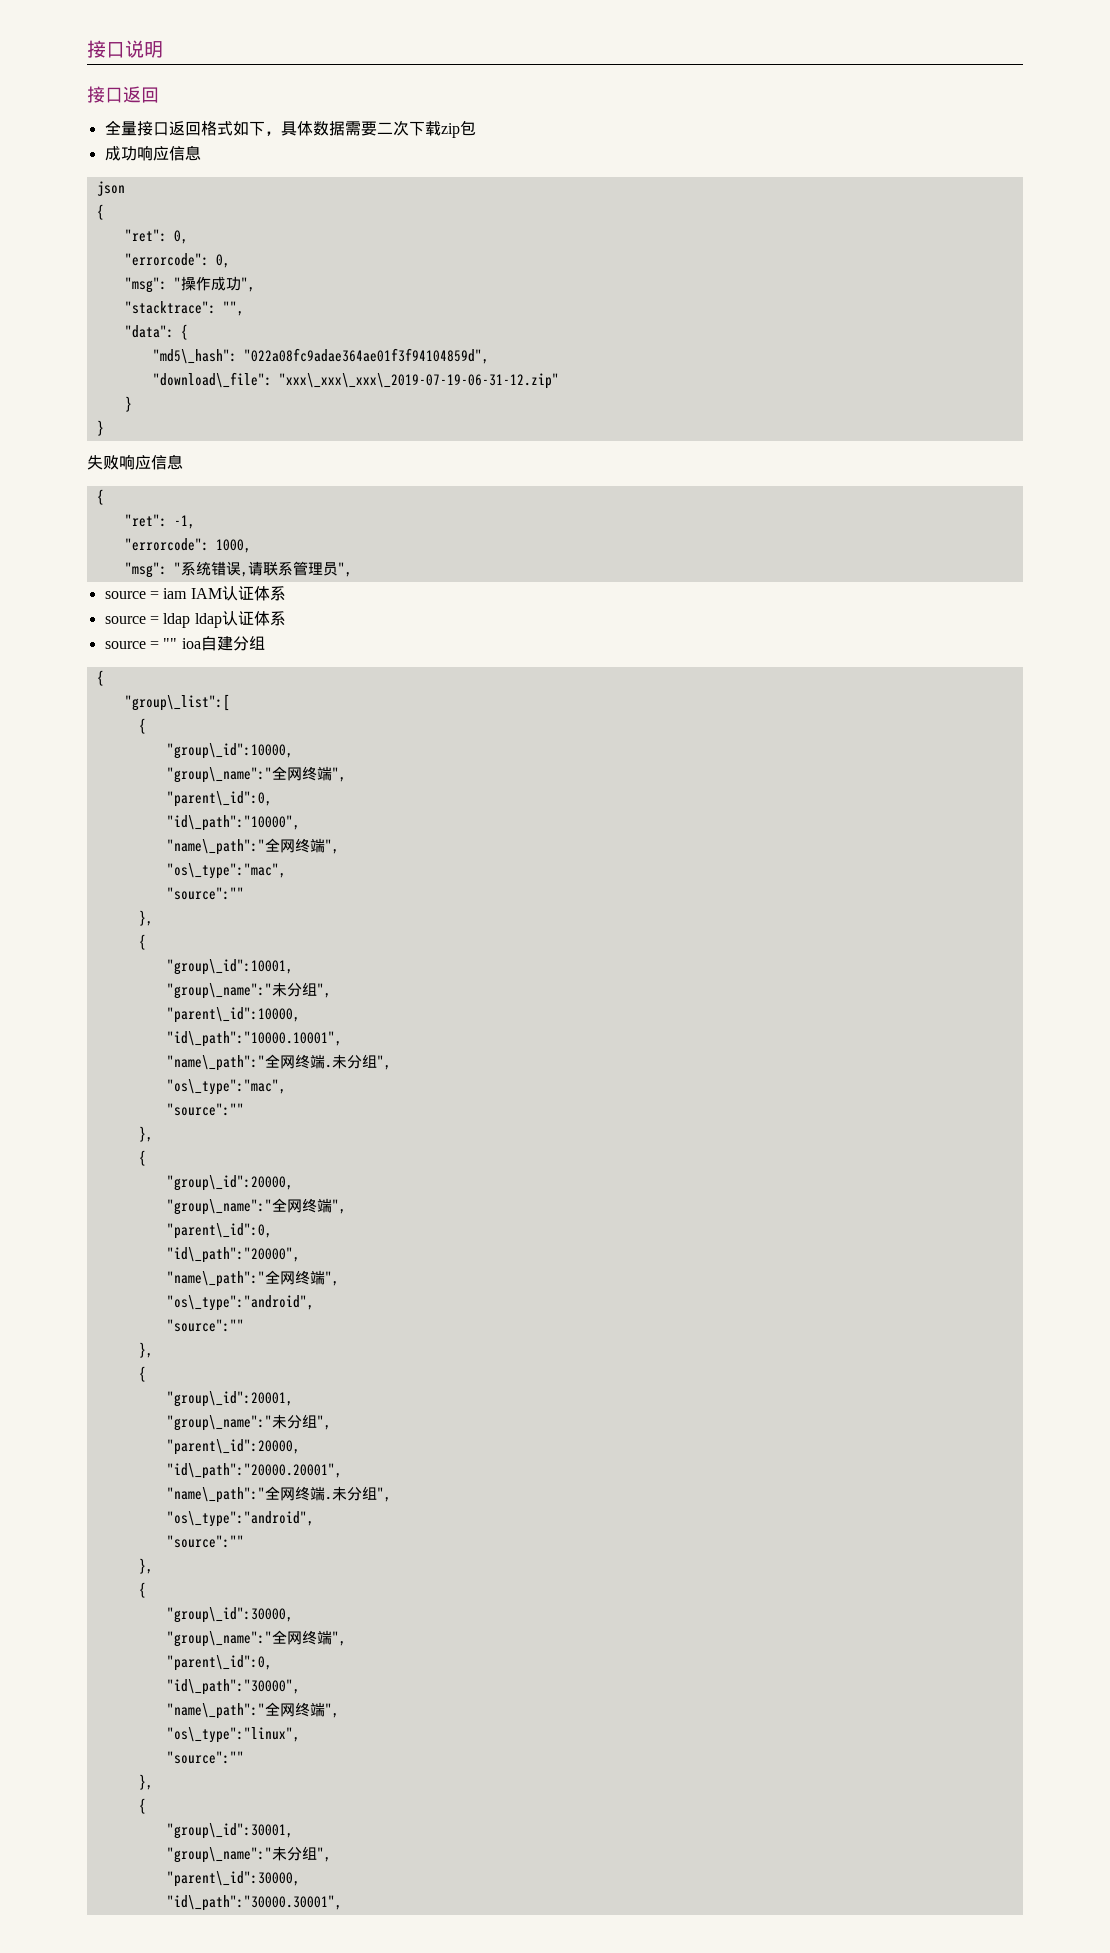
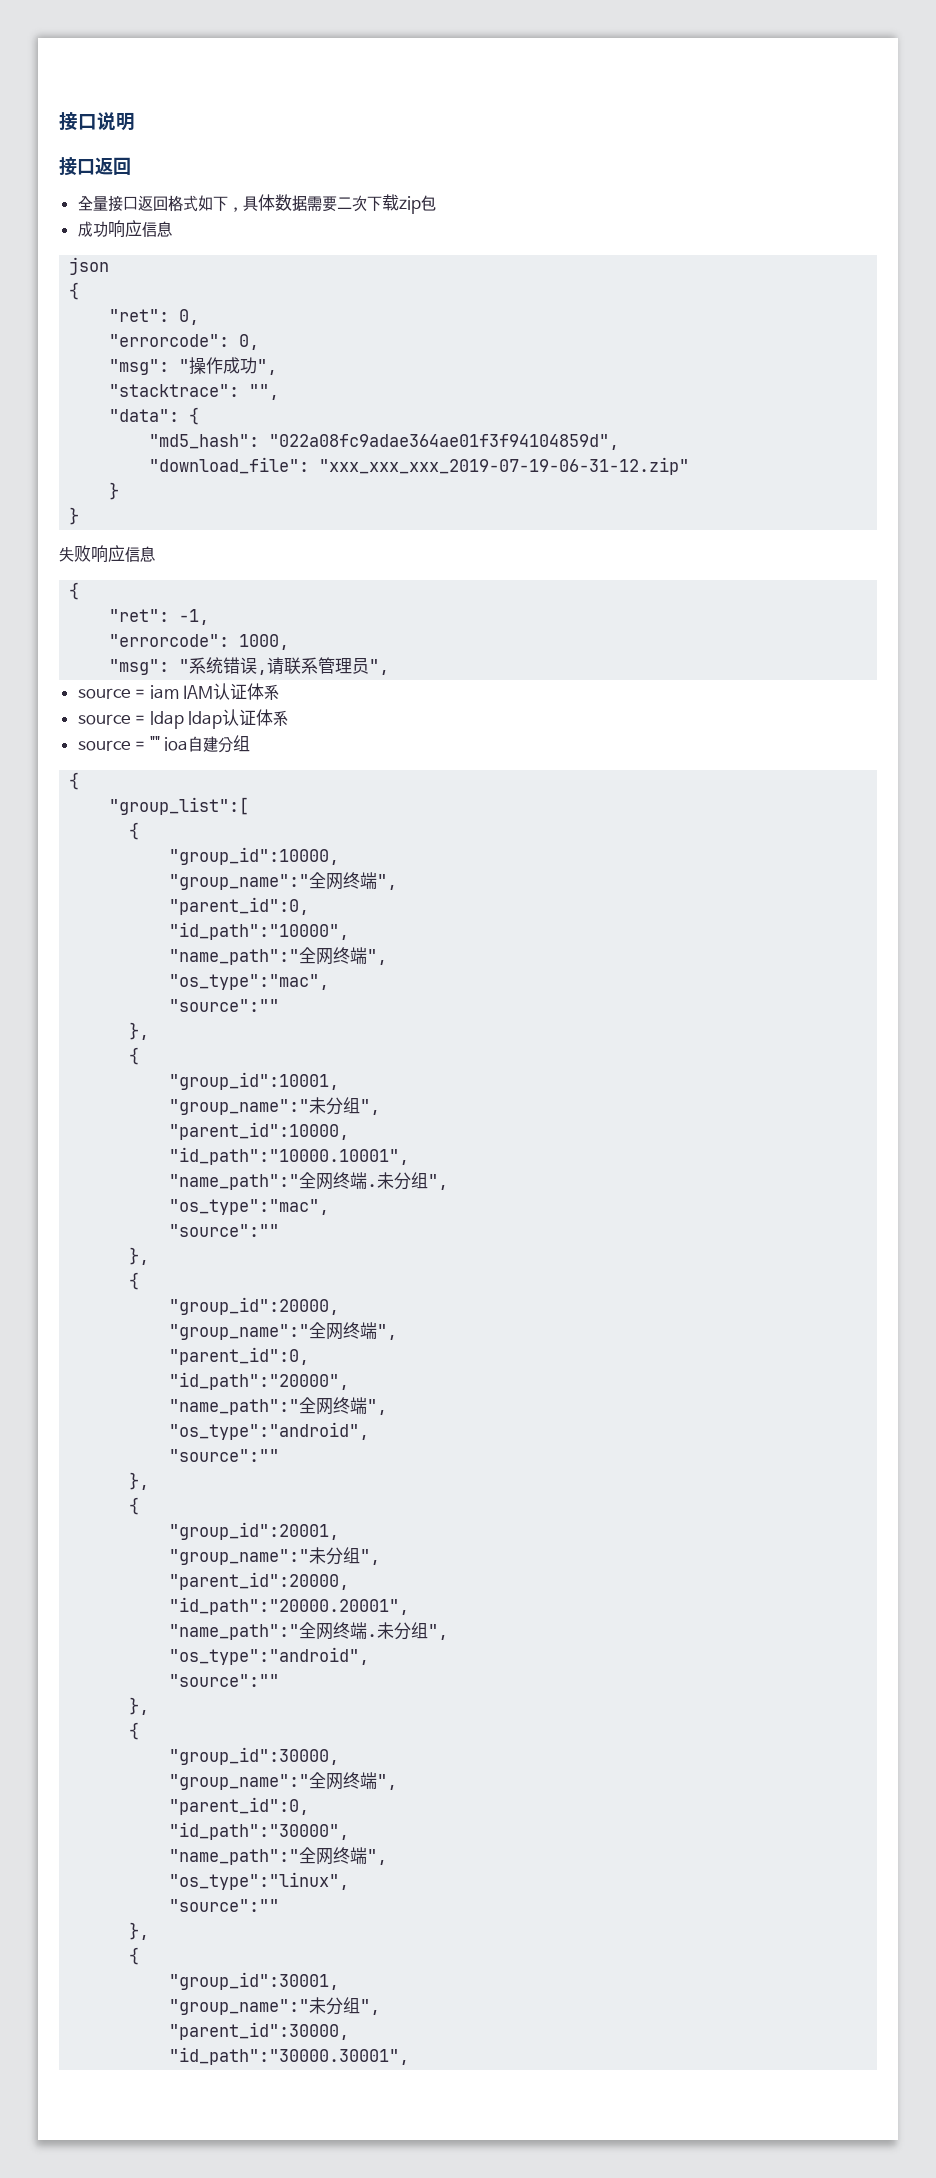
- "md5\_hash": "022a08fc9adae364ae01f3f94104859d",
+ "md5_hash": "022a08fc9adae364ae01f3f94104859d",
- "download\_file": "xxx\_xxx\_xxx\_2019-07-19-06-31-12.zip"
+ "download_file": "xxx_xxx_xxx_2019-07-19-06-31-12.zip"
- "group\_list":[
+ "group_list":[
  {
- "group\_id":10000,
- "group\_name":"全网终端",
- "parent\_id":0,
- "id\_path":"10000",
- "name\_path":"全网终端",
- "os\_type":"mac",
+ "group_id":10000,
+ "group_name":"全网终端",
+ "parent_id":0,
+ "id_path":"10000",
+ "name_path":"全网终端",
+ "os_type":"mac",
  "source":""
  },
  {
- "group\_id":10001,
- "group\_name":"未分组",
- "parent\_id":10000,
- "id\_path":"10000.10001",
- "name\_path":"全网终端.未分组",
- "os\_type":"mac",
+ "group_id":10001,
+ "group_name":"未分组",
+ "parent_id":10000,
+ "id_path":"10000.10001",
+ "name_path":"全网终端.未分组",
+ "os_type":"mac",
  "source":""
  },
  {
- "group\_id":20000,
- "group\_name":"全网终端",
- "parent\_id":0,
- "id\_path":"20000",
- "name\_path":"全网终端",
- "os\_type":"android",
+ "group_id":20000,
+ "group_name":"全网终端",
+ "parent_id":0,
+ "id_path":"20000",
+ "name_path":"全网终端",
+ "os_type":"android",
  "source":""
  },
  {
- "group\_id":20001,
- "group\_name":"未分组",
- "parent\_id":20000,
- "id\_path":"20000.20001",
- "name\_path":"全网终端.未分组",
- "os\_type":"android",
+ "group_id":20001,
+ "group_name":"未分组",
+ "parent_id":20000,
+ "id_path":"20000.20001",
+ "name_path":"全网终端.未分组",
+ "os_type":"android",
  "source":""
  },
  {
- "group\_id":30000,
- "group\_name":"全网终端",
- "parent\_id":0,
- "id\_path":"30000",
- "name\_path":"全网终端",
- "os\_type":"linux",
+ "group_id":30000,
+ "group_name":"全网终端",
+ "parent_id":0,
+ "id_path":"30000",
+ "name_path":"全网终端",
+ "os_type":"linux",
  "source":""
  },
  {
- "group\_id":30001,
- "group\_name":"未分组",
- "parent\_id":30000,
- "id\_path":"30000.30001",
+ "group_id":30001,
+ "group_name":"未分组",
+ "parent_id":30000,
+ "id_path":"30000.30001",

